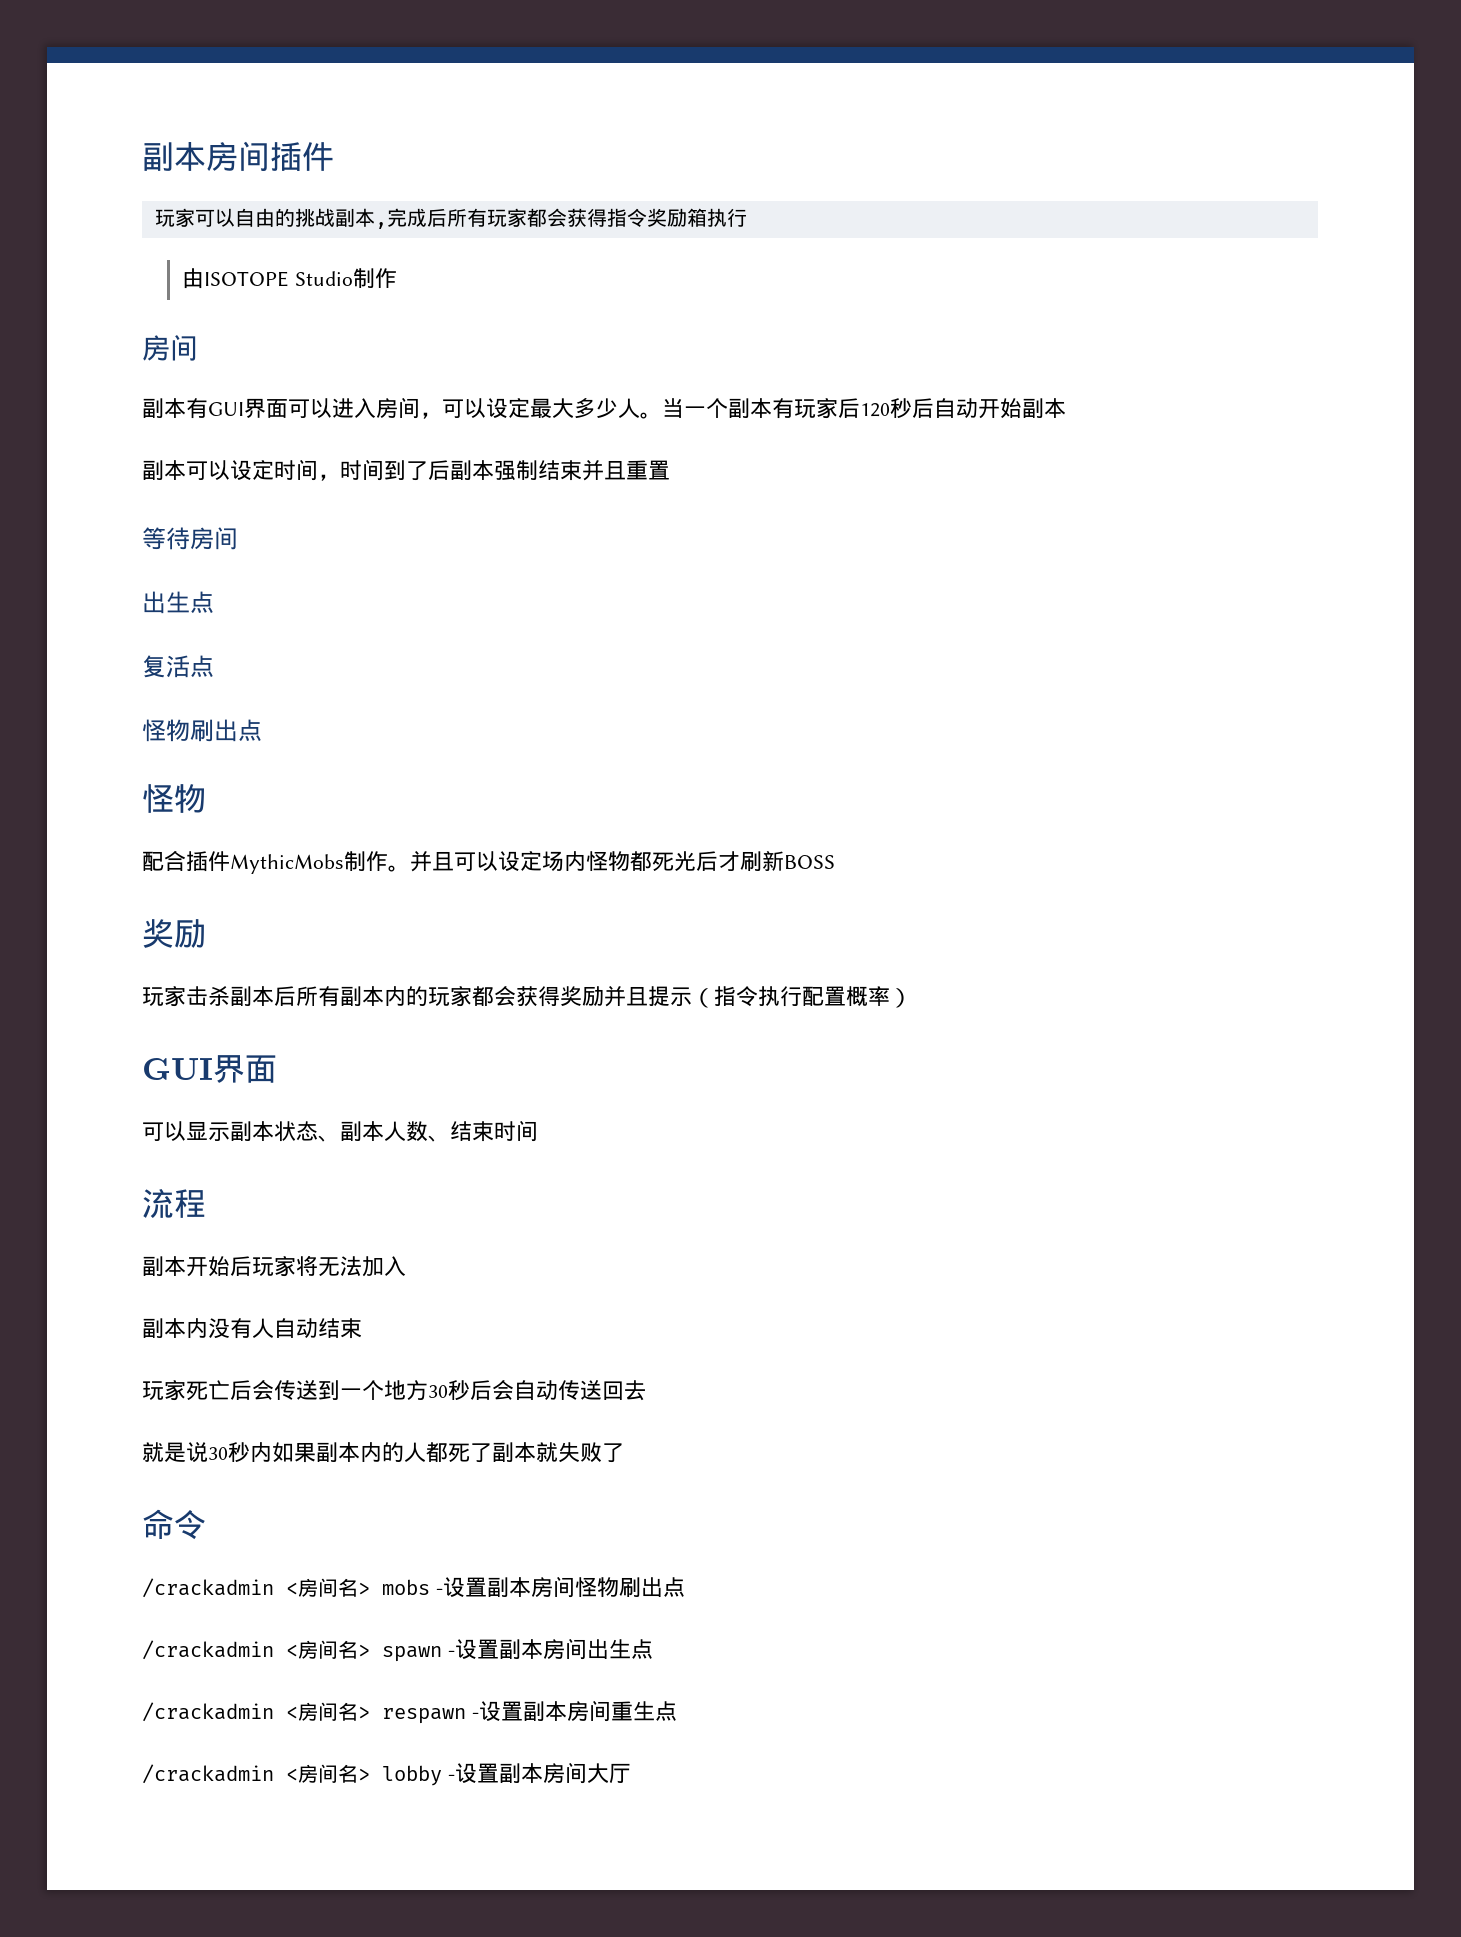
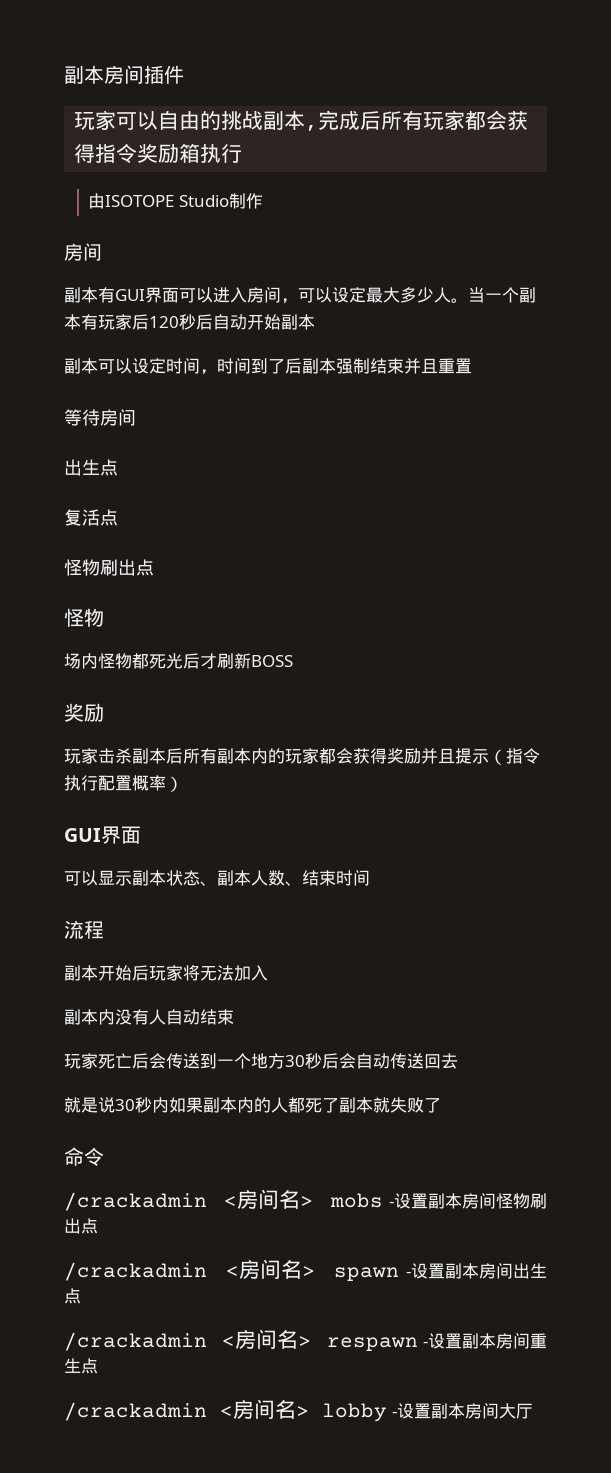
- 配合插件MythicMobs制作。并且可以设定场内怪物都死光后才刷新BOSS
+ 场内怪物都死光后才刷新BOSS

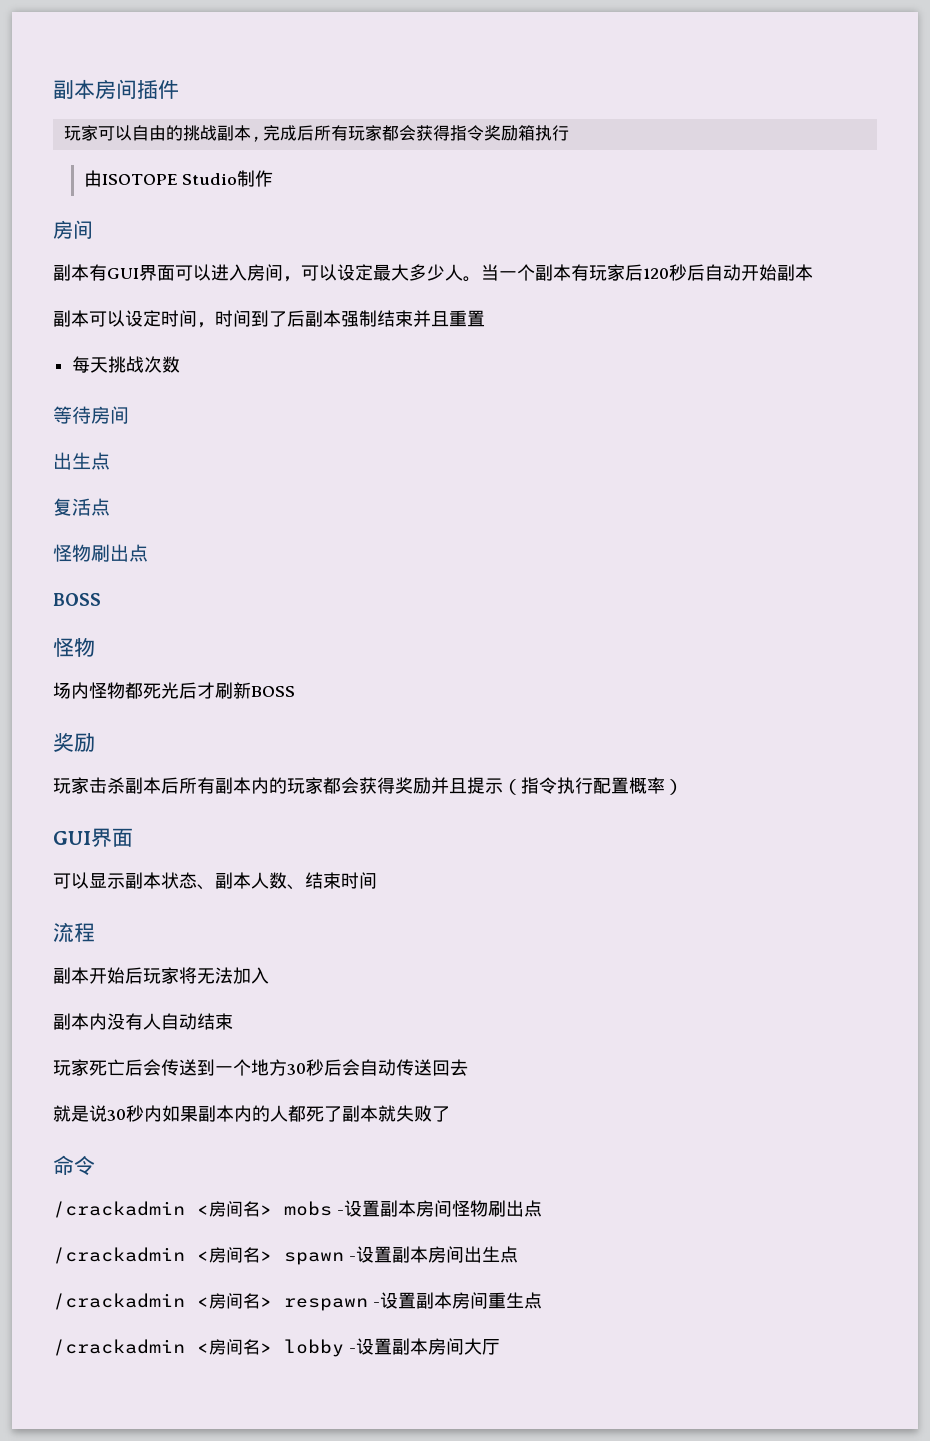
+ 每天挑战次数
  复活点
  怪物刷出点
+ BOSS

